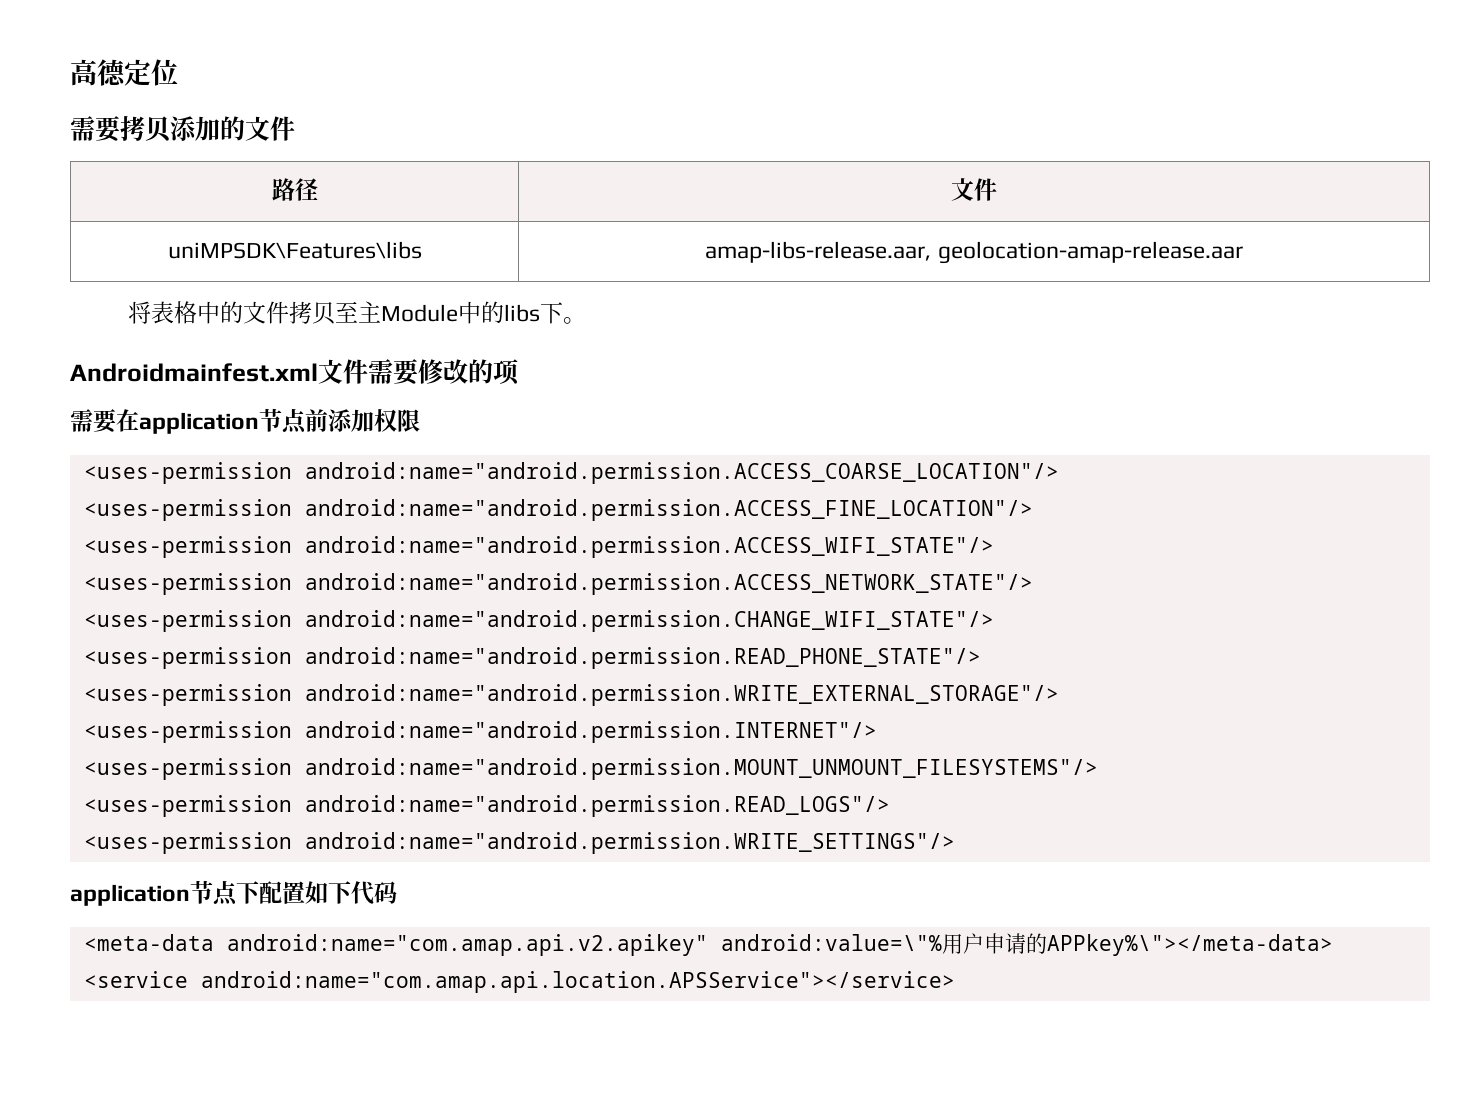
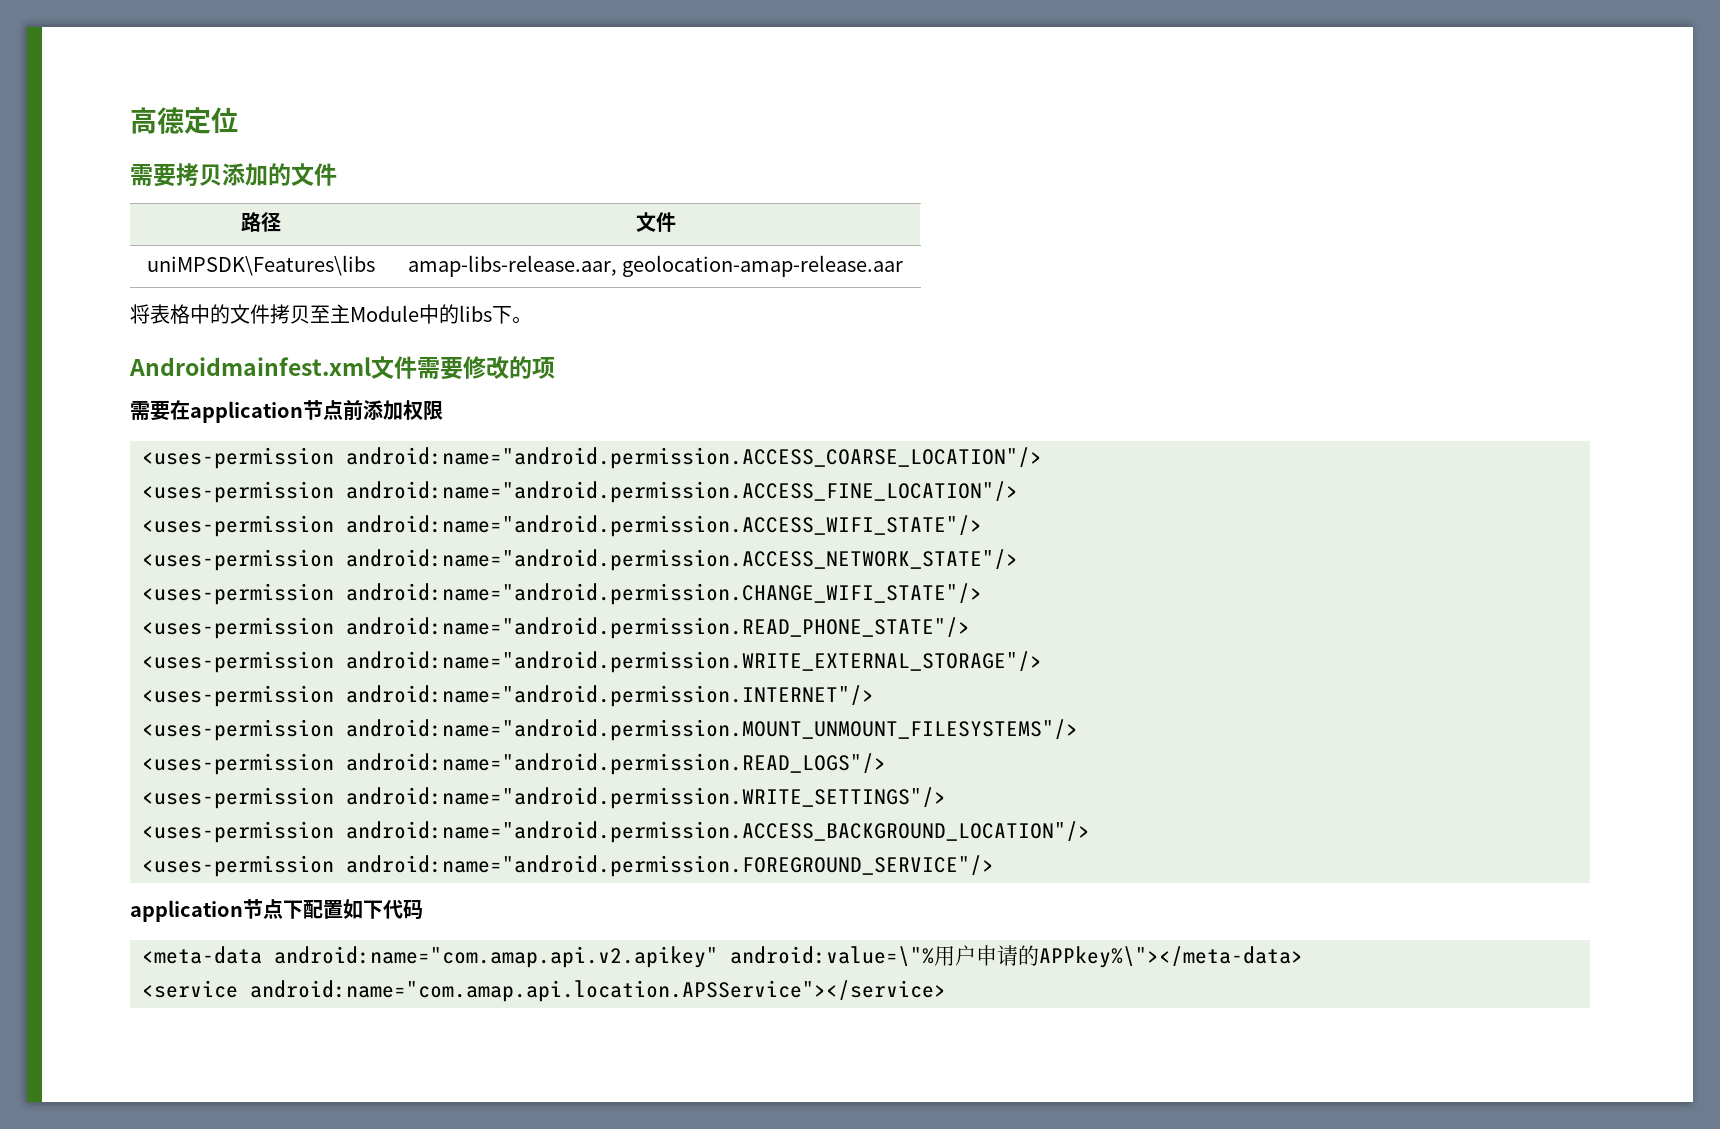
+ <uses-permission android:name="android.permission.ACCESS_BACKGROUND_LOCATION"/>
+ <uses-permission android:name="android.permission.FOREGROUND_SERVICE"/>

